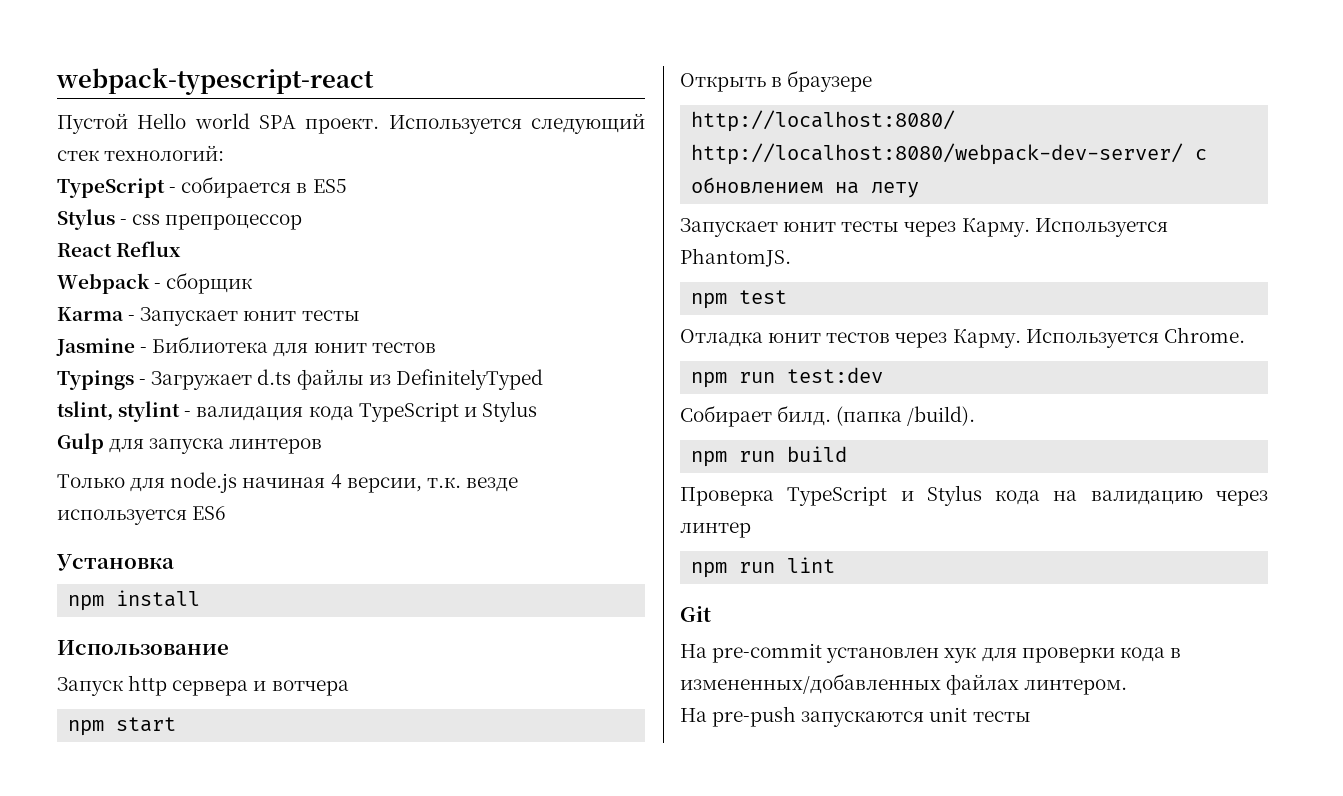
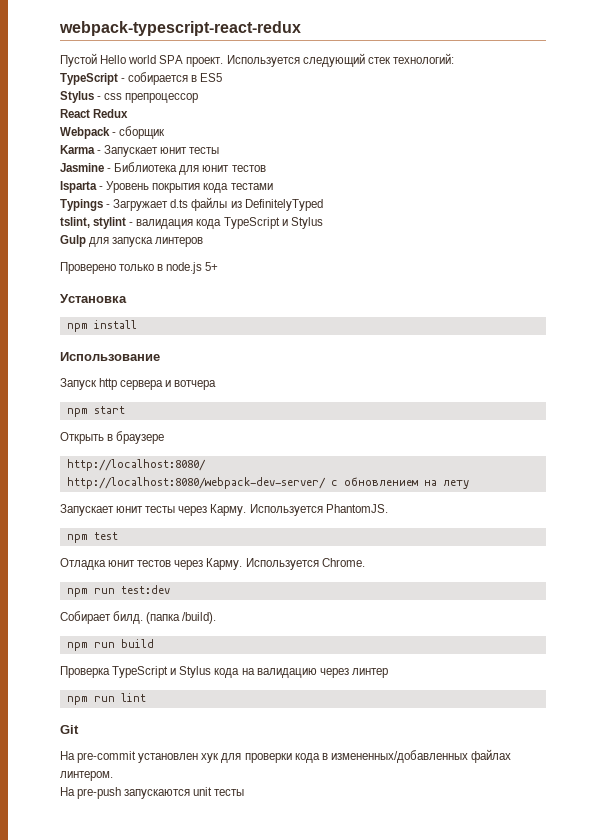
- webpack-typescript-react
+ webpack-typescript-react-redux
- React Reflux
+ React Redux
+ Isparta - Уровень покрытия кода тестами
- Только для node.js начиная 4 версии, т.к. везде используется ES6
+ Проверено только в node.js 5+

